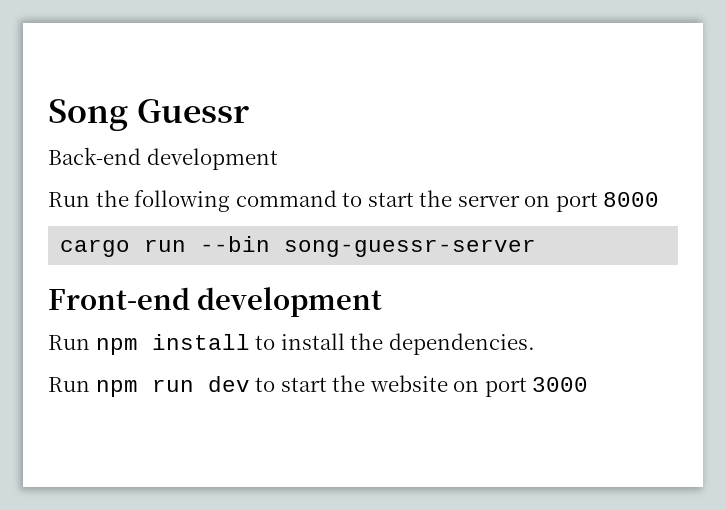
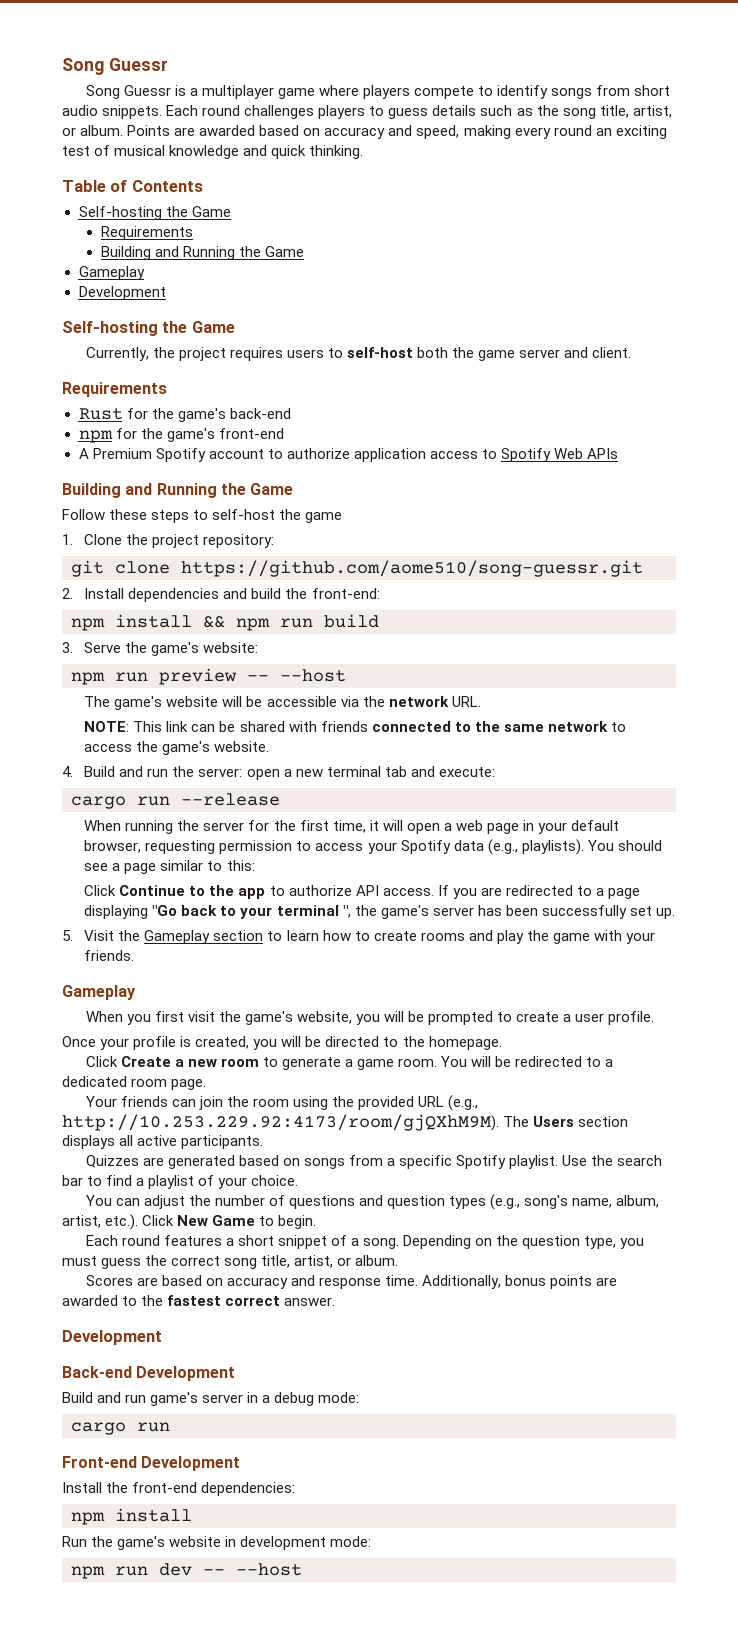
- Back-end development
- Run the following command to start the server on port 8000
- cargo run --bin song-guessr-server
- Front-end development
- Run npm install to install the dependencies.
- Run npm run dev to start the website on port 3000
+ Song Guessr is a multiplayer game where players compete to identify songs from short audio snippets. Each round challenges players to guess details such as the song title, artist, or album. Points are awarded based on accuracy and speed, making every round an exciting test of musical knowledge and quick thinking.
+ Table of Contents
+ Self-hosting the Game
+ Requirements
+ Building and Running the Game
+ Gameplay
+ Development
+ Self-hosting the Game
+ Currently, the project requires users to self-host both the game server and client.
+ Requirements
+ Rust for the game's back-end
+ npm for the game's front-end
+ A Premium Spotify account to authorize application access to Spotify Web APIs
+ Building and Running the Game
+ Follow these steps to self-host the game
+ 1. Clone the project repository:
+ git clone https://github.com/aome510/song-guessr.git
+ 2. Install dependencies and build the front-end:
+ npm install && npm run build
+ 3. Serve the game's website:
+ npm run preview -- --host
+ The game's website will be accessible via the network URL.
+ NOTE: This link can be shared with friends connected to the same network to access the game's website.
+ 4. Build and run the server: open a new terminal tab and execute:
+ cargo run --release
+ When running the server for the first time, it will open a web page in your default browser, requesting permission to access your Spotify data (e.g., playlists). You should see a page similar to this:
+ Click Continue to the app to authorize API access. If you are redirected to a page displaying "Go back to your terminal ", the game's server has been successfully set up.
+ 5. Visit the Gameplay section to learn how to create rooms and play the game with your friends.
+ Gameplay
+ When you first visit the game's website, you will be prompted to create a user profile.
+ Once your profile is created, you will be directed to the homepage.
+ Click Create a new room to generate a game room. You will be redirected to a dedicated room page.
+ Your friends can join the room using the provided URL (e.g., http://10.253.229.92:4173/room/gjQXhM9M). The Users section displays all active participants.
+ Quizzes are generated based on songs from a specific Spotify playlist. Use the search bar to find a playlist of your choice.
+ You can adjust the number of questions and question types (e.g., song's name, album, artist, etc.). Click New Game to begin.
+ Each round features a short snippet of a song. Depending on the question type, you must guess the correct song title, artist, or album.
+ Scores are based on accuracy and response time. Additionally, bonus points are awarded to the fastest correct answer.
+ Development
+ Back-end Development
+ Build and run game's server in a debug mode:
+ cargo run
+ Front-end Development
+ Install the front-end dependencies:
+ npm install
+ Run the game's website in development mode:
+ npm run dev -- --host

